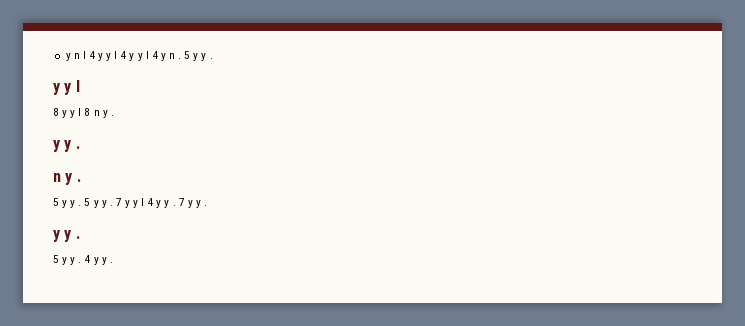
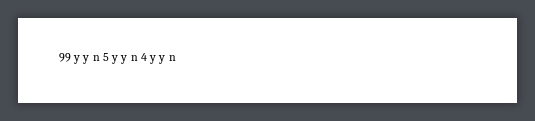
- y n l 4 y y l 4 y y l 4 y n . 5 y y .
- y y l
- 8 y y l 8 n y .
- y y .
- n y .
- 5 y y . 5 y y . 7 y y l 4 y y . 7 y y .
- y y .
- 5 y y . 4 y y .
+ 99 y y n 5 y y n 4 y y n

